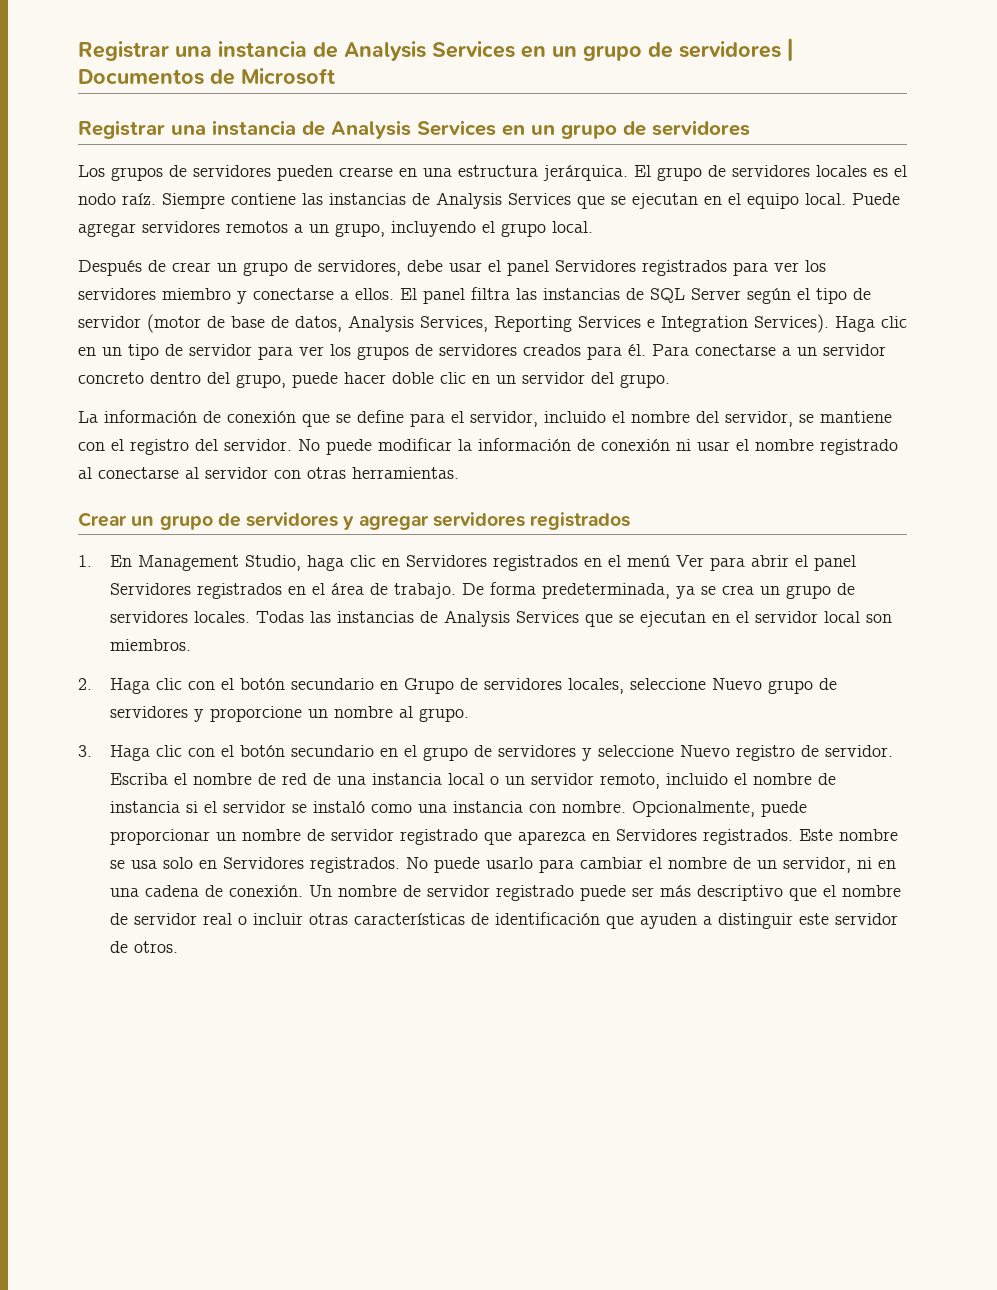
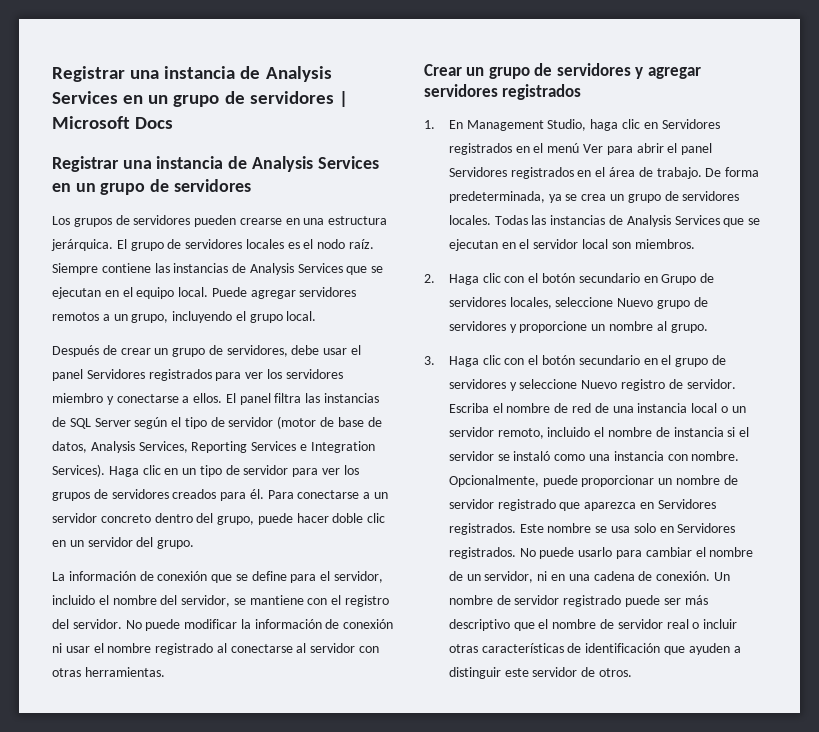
- Registrar una instancia de Analysis Services en un grupo de servidores | Documentos de Microsoft
+ Registrar una instancia de Analysis Services en un grupo de servidores | Microsoft Docs

